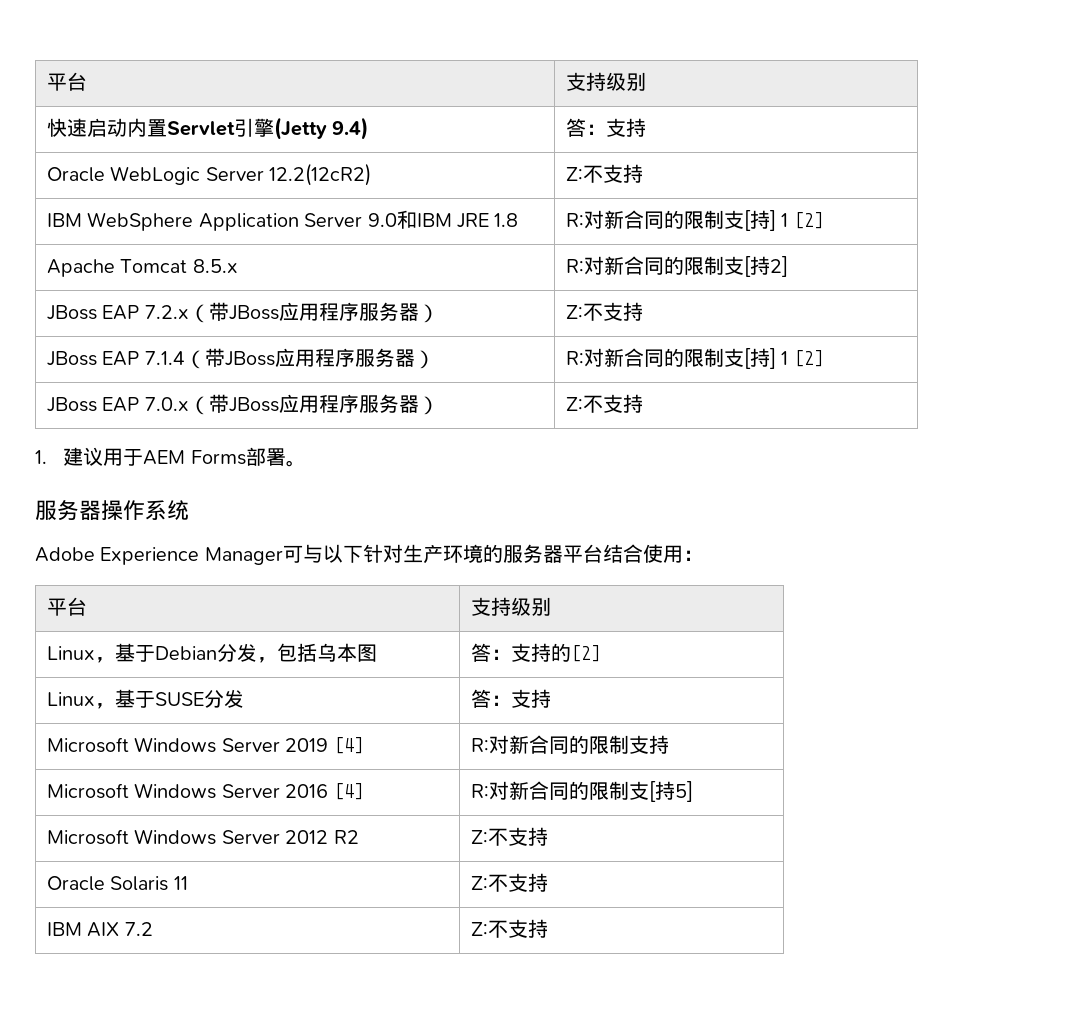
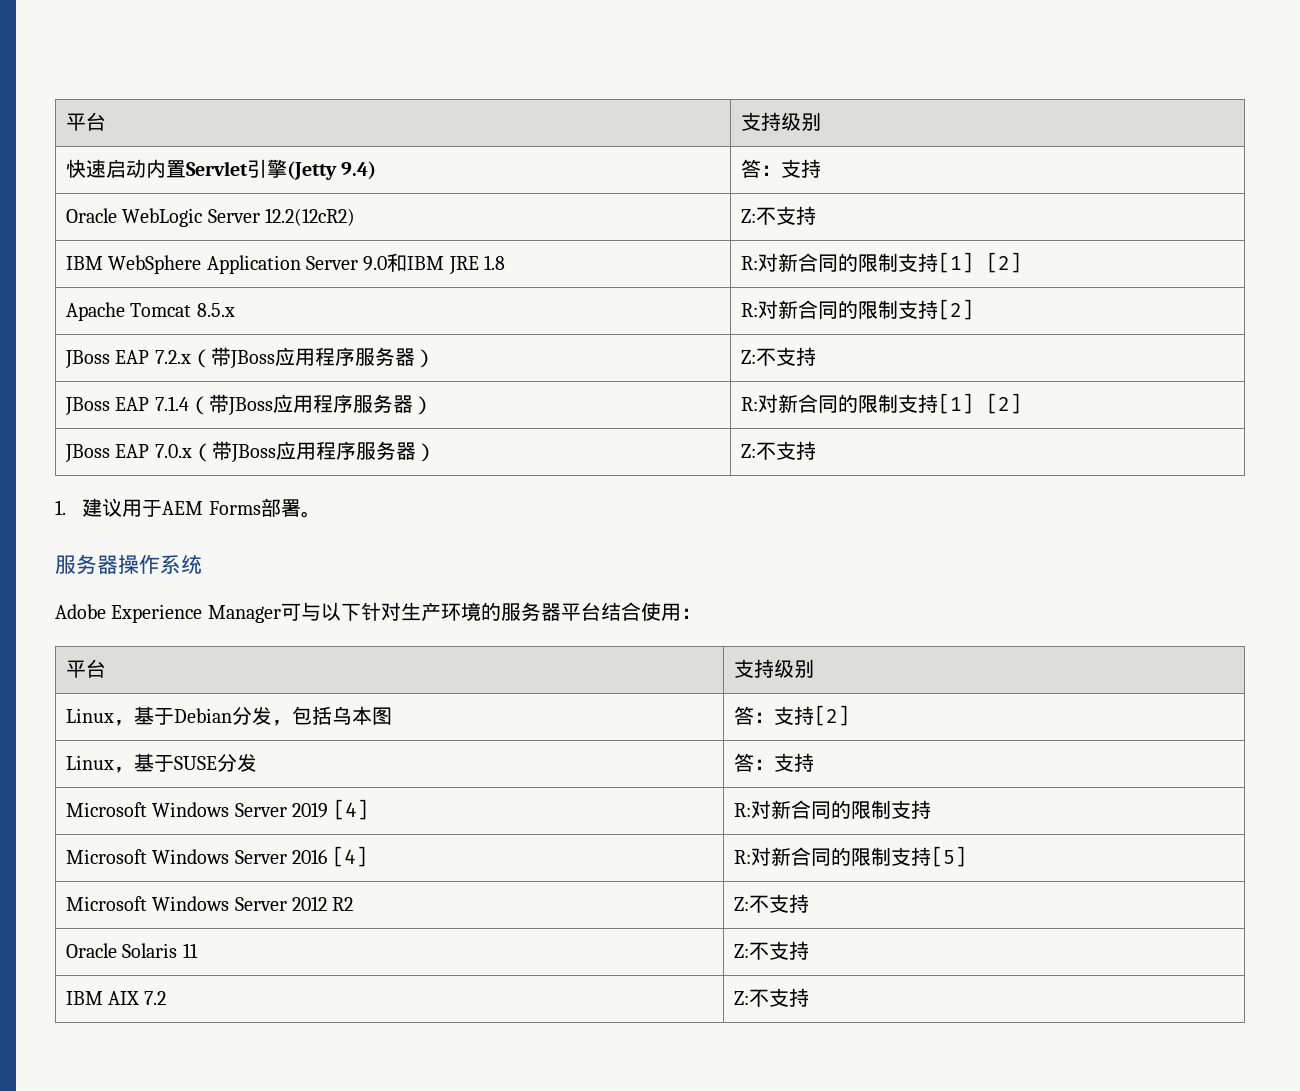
- IBM WebSphere Application Server 9.0和IBM JRE 1.8 | R:对新合同的限制支[持] 1 [2]
+ IBM WebSphere Application Server 9.0和IBM JRE 1.8 | R:对新合同的限制支持[1] [2]
- Apache Tomcat 8.5.x | R:对新合同的限制支[持2]
+ Apache Tomcat 8.5.x | R:对新合同的限制支持[2]
- JBoss EAP 7.1.4（带JBoss应用程序服务器） | R:对新合同的限制支[持] 1 [2]
+ JBoss EAP 7.1.4（带JBoss应用程序服务器） | R:对新合同的限制支持[1] [2]
- Linux，基于Debian分发，包括乌本图 | 答：支持的[2]
+ Linux，基于Debian分发，包括乌本图 | 答：支持[2]
- Microsoft Windows Server 2016 [4] | R:对新合同的限制支[持5]
+ Microsoft Windows Server 2016 [4] | R:对新合同的限制支持[5]

